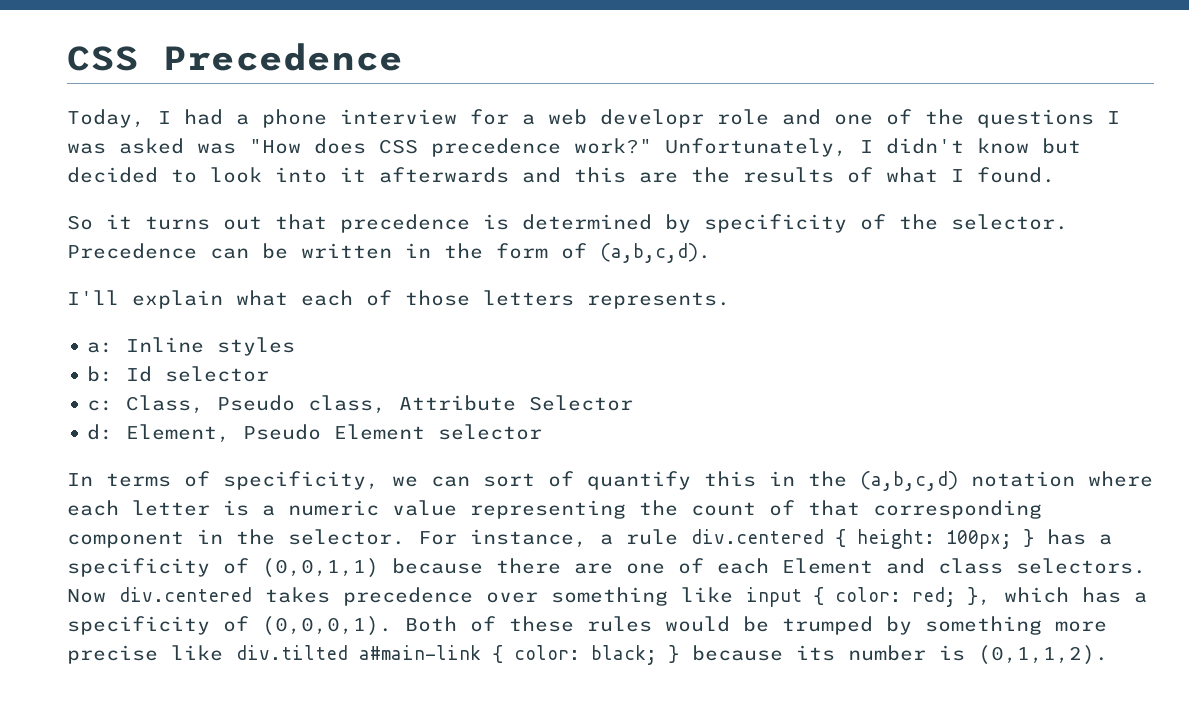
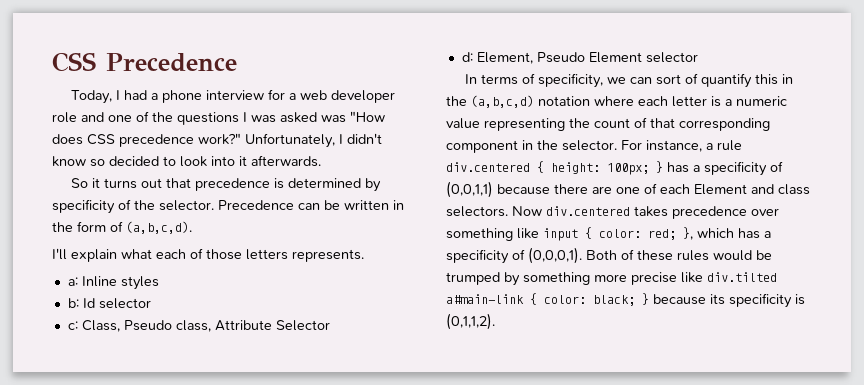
- Today, I had a phone interview for a web developr role and one of the questions I was asked was "How does CSS precedence work?"
+ Today, I had a phone interview for a web developer role and one of the questions I was asked was "How does CSS precedence work?"
- Unfortunately, I didn't know but decided to look into it afterwards and this are the results of what I found.
+ Unfortunately, I didn't know so decided to look into it afterwards.
- Both of these rules would be trumped by something more precise like div.tilted a#main-link { color: black; } because its number is (0,1,1,2).
+ Both of these rules would be trumped by something more precise like div.tilted a#main-link { color: black; } because its specificity is (0,1,1,2).

